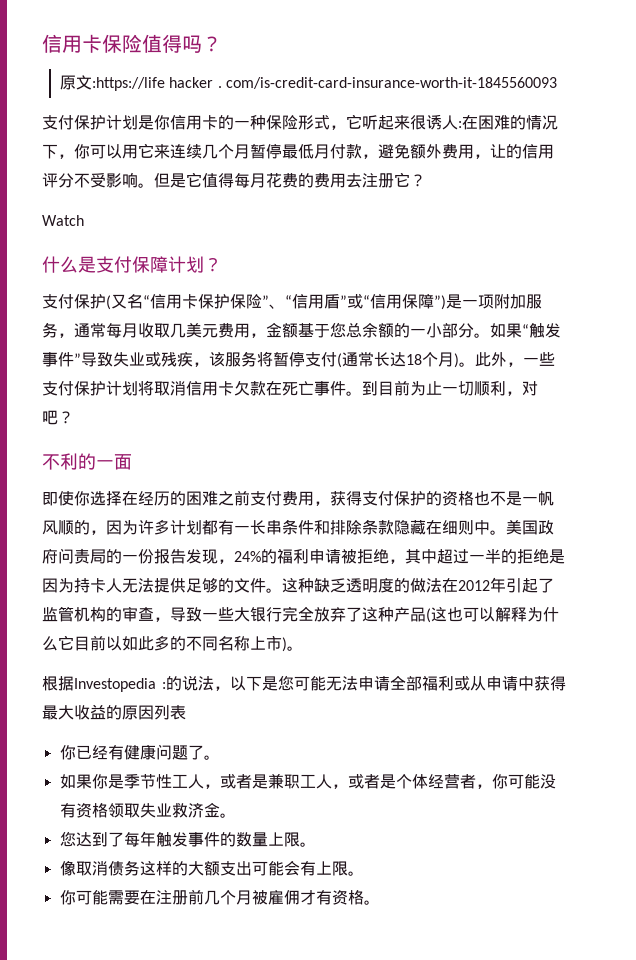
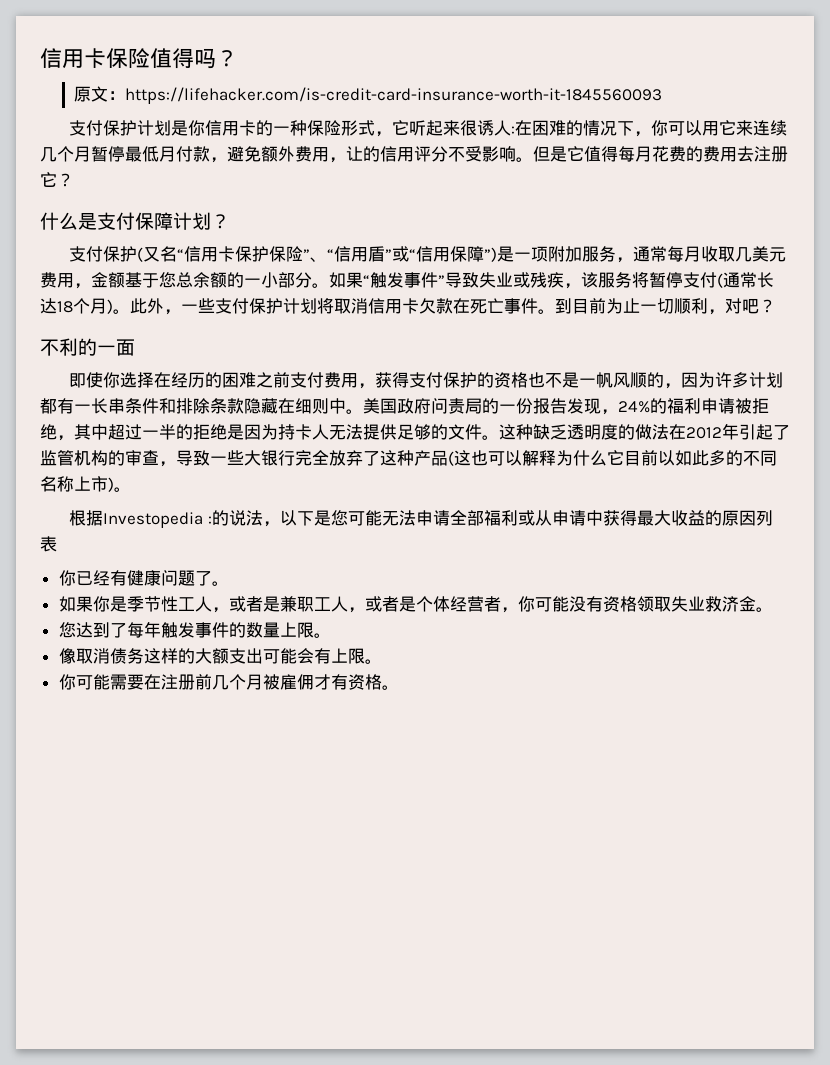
- 原文:https://life hacker . com/is-credit-card-insurance-worth-it-1845560093
+ 原文：https://lifehacker.com/is-credit-card-insurance-worth-it-1845560093
- Watch

